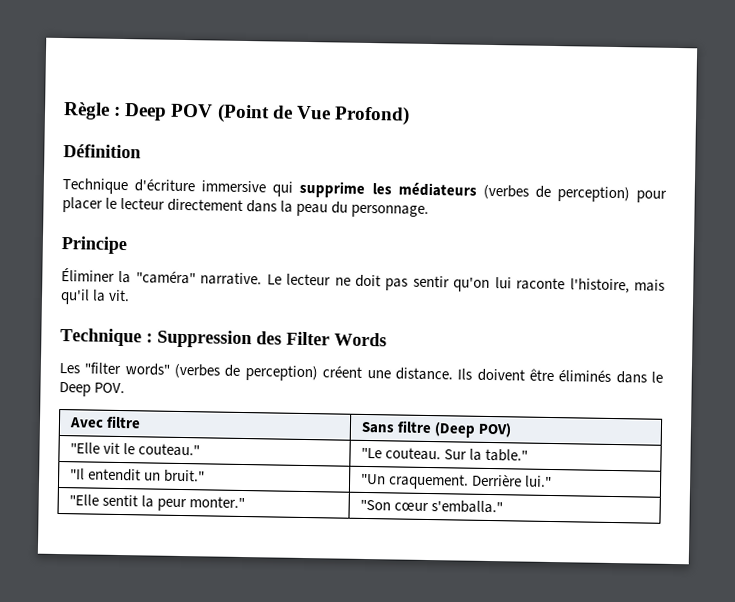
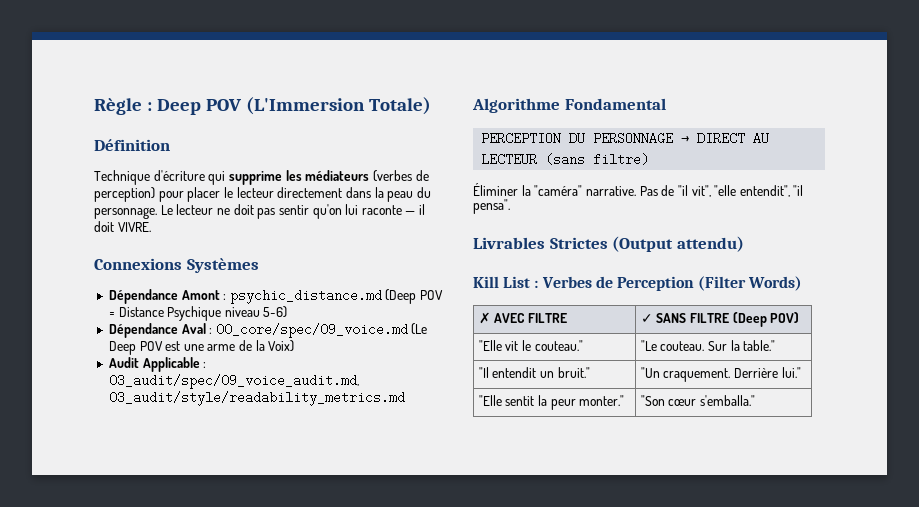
- Règle : Deep POV (Point de Vue Profond)
+ Règle : Deep POV (L'Immersion Totale)
- Technique d'écriture immersive qui supprime les médiateurs (verbes de perception) pour placer le lecteur directement dans la peau du personnage.
- Principe
- Éliminer la "caméra" narrative.
+ Technique d'écriture qui supprime les médiateurs (verbes de perception) pour placer le lecteur directement dans la peau du personnage.
- Le lecteur ne doit pas sentir qu'on lui raconte l'histoire, mais qu'il la vit.
- Technique : Suppression des Filter Words
- Les "filter words" (verbes de perception) créent une distance. Ils doivent être éliminés dans le Deep POV.
- Avec filtre | Sans filtre (Deep POV)
+ Le lecteur ne doit pas sentir qu'on lui raconte — il doit VIVRE.
+ Connexions Systèmes
+ Dépendance Amont : psychic_distance.md (Deep POV = Distance Psychique niveau 5-6)
+ Dépendance Aval : 00_core/spec/09_voice.md (Le Deep POV est une arme de la Voix)
+ Audit Applicable : 03_audit/spec/09_voice_audit.md, 03_audit/style/readability_metrics.md
+ Algorithme Fondamental
+ PERCEPTION DU PERSONNAGE → DIRECT AU LECTEUR (sans filtre)
+ Éliminer la "caméra" narrative. Pas de "il vit", "elle entendit", "il pensa".
+ Livrables Strictes (Output attendu)
+ Kill List : Verbes de Perception (Filter Words)
+ ✗ AVEC FILTRE | ✓ SANS FILTRE (Deep POV)

